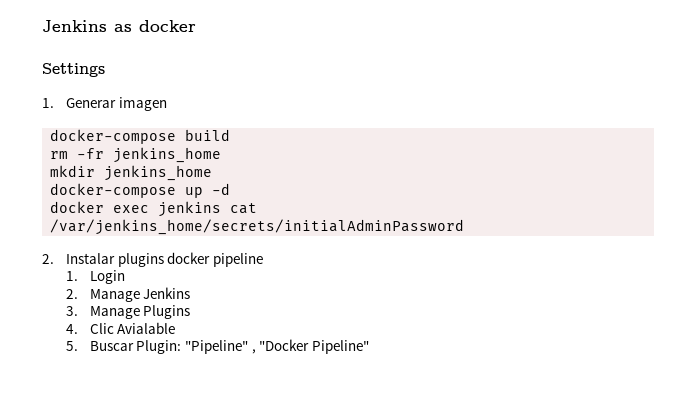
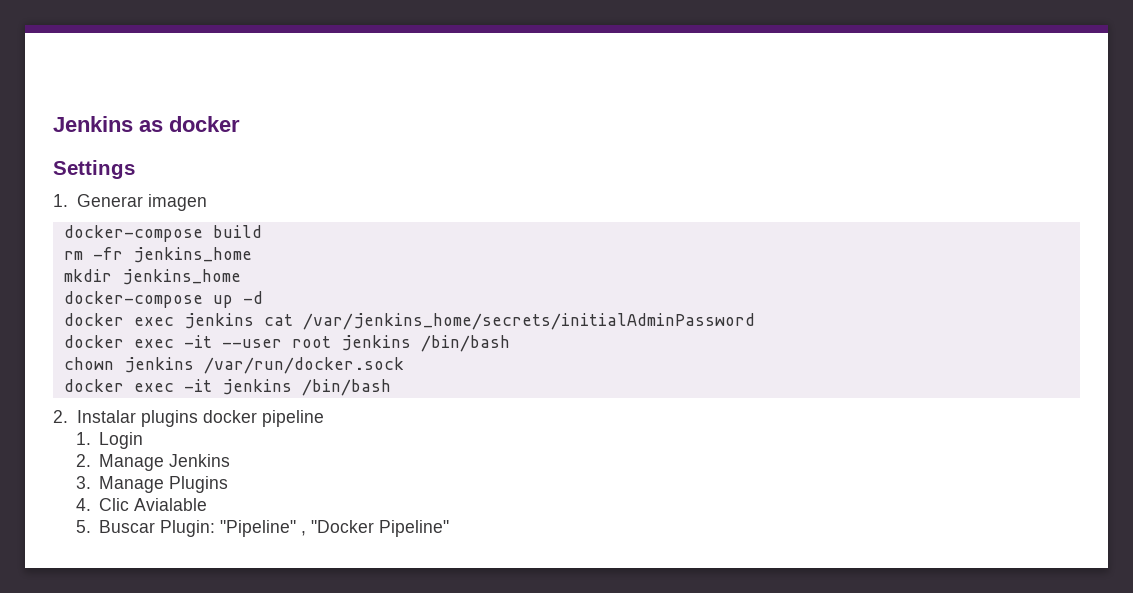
+ docker exec -it --user root jenkins /bin/bash
+ chown jenkins /var/run/docker.sock
+ docker exec -it jenkins /bin/bash

